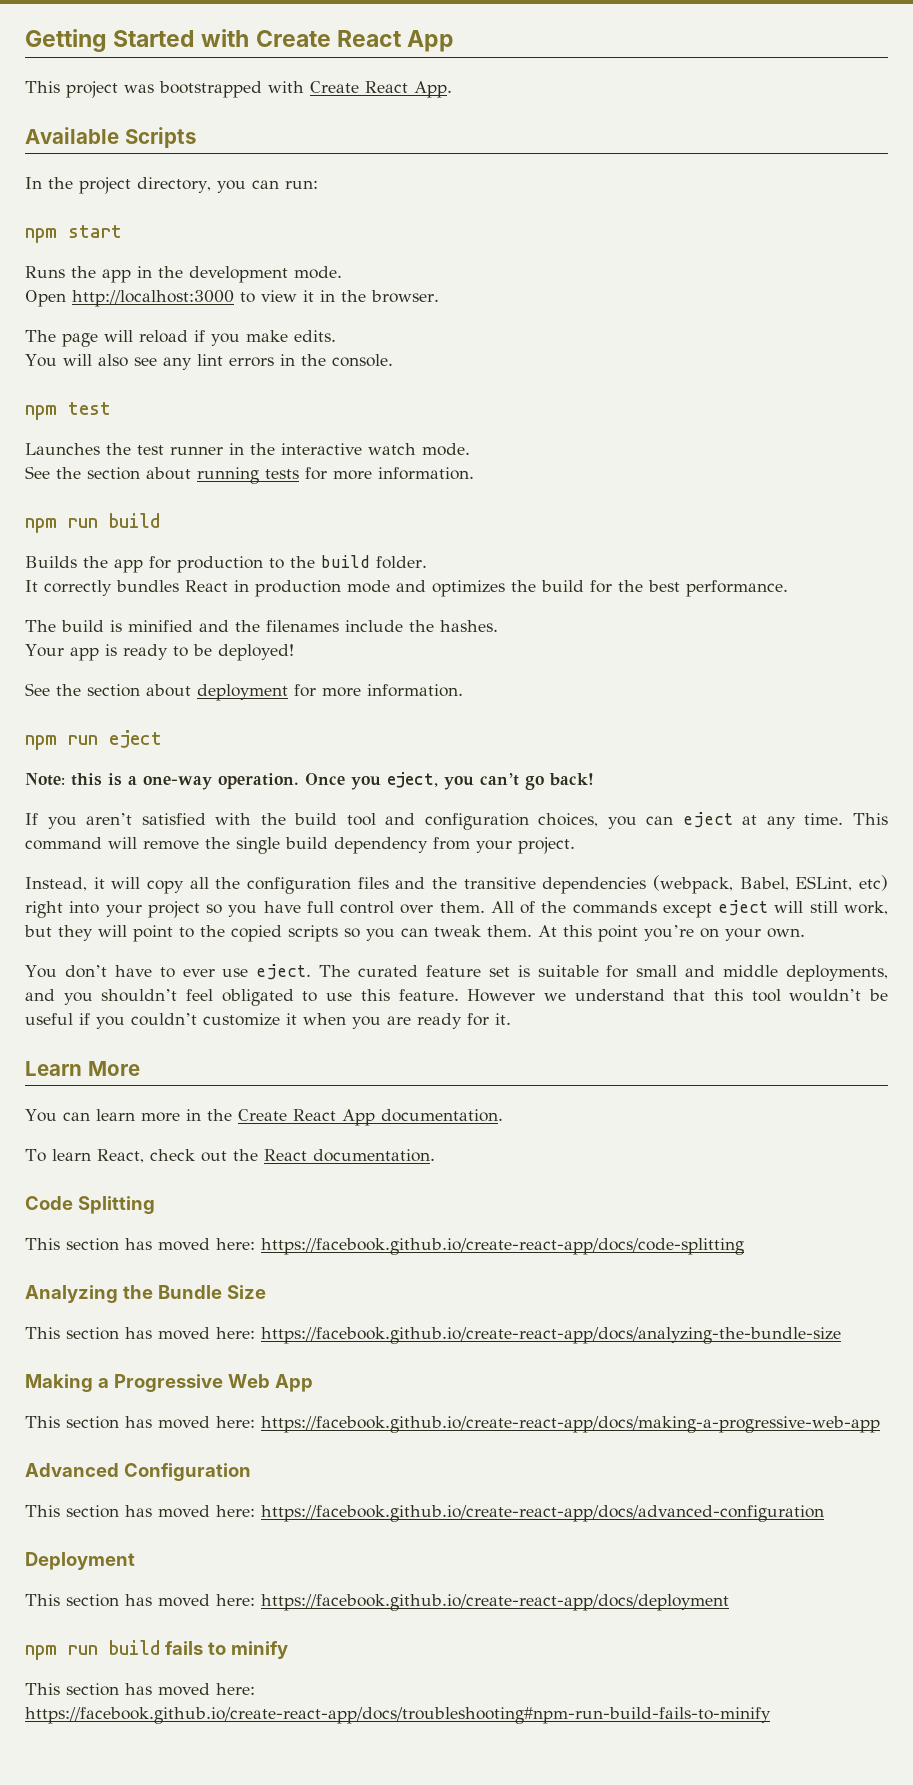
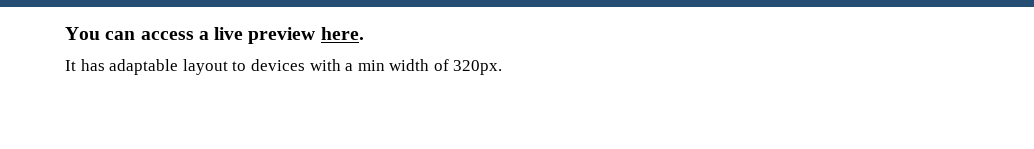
- Getting Started with Create React App
- This project was bootstrapped with Create React App.
- Available Scripts
- In the project directory, you can run:
- npm start
- Runs the app in the development mode.
- Open http://localhost:3000 to view it in the browser.
- The page will reload if you make edits.
- You will also see any lint errors in the console.
- npm test
- Launches the test runner in the interactive watch mode.
- See the section about running tests for more information.
- npm run build
- Builds the app for production to the build folder.
- It correctly bundles React in production mode and optimizes the build for the best performance.
- The build is minified and the filenames include the hashes.
- Your app is ready to be deployed!
- See the section about deployment for more information.
- npm run eject
- Note: this is a one-way operation. Once you eject, you can’t go back!
- If you aren’t satisfied with the build tool and configuration choices, you can eject at any time. This command will remove the single build dependency from your project.
- Instead, it will copy all the configuration files and the transitive dependencies (webpack, Babel, ESLint, etc) right into your project so you have full control over them. All of the commands except eject will still work, but they will point to the copied scripts so you can tweak them. At this point you’re on your own.
- You don’t have to ever use eject. The curated feature set is suitable for small and middle deployments, and you shouldn’t feel obligated to use this feature. However we understand that this tool wouldn’t be useful if you couldn’t customize it when you are ready for it.
- Learn More
- You can learn more in the Create React App documentation.
- To learn React, check out the React documentation.
- Code Splitting
- This section has moved here: https://facebook.github.io/create-react-app/docs/code-splitting
- Analyzing the Bundle Size
- This section has moved here: https://facebook.github.io/create-react-app/docs/analyzing-the-bundle-size
- Making a Progressive Web App
- This section has moved here: https://facebook.github.io/create-react-app/docs/making-a-progressive-web-app
- Advanced Configuration
- This section has moved here: https://facebook.github.io/create-react-app/docs/advanced-configuration
- Deployment
- This section has moved here: https://facebook.github.io/create-react-app/docs/deployment
- npm run build fails to minify
- This section has moved here: https://facebook.github.io/create-react-app/docs/troubleshooting#npm-run-build-fails-to-minify
+ You can access a live preview here.
+ It has adaptable layout to devices with a min width of 320px.

